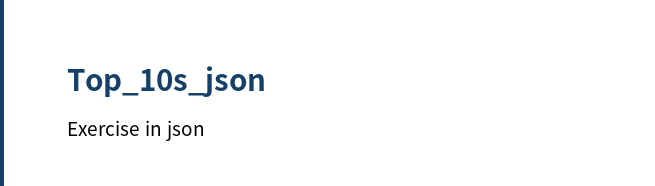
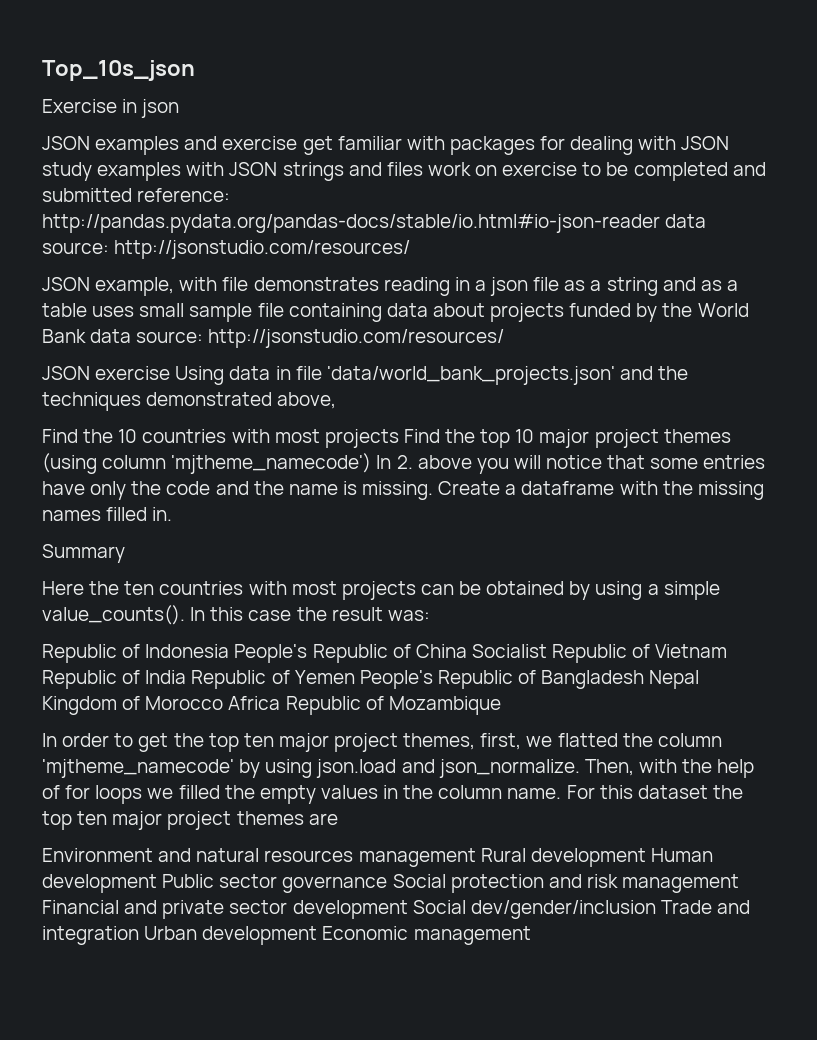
+ JSON examples and exercise get familiar with packages for dealing with JSON study examples with JSON strings and files work on exercise to be completed and submitted reference: http://pandas.pydata.org/pandas-docs/stable/io.html#io-json-reader data source: http://jsonstudio.com/resources/
+ JSON example, with file demonstrates reading in a json file as a string and as a table uses small sample file containing data about projects funded by the World Bank data source: http://jsonstudio.com/resources/
+ JSON exercise Using data in file 'data/world_bank_projects.json' and the techniques demonstrated above,
+ Find the 10 countries with most projects Find the top 10 major project themes (using column 'mjtheme_namecode') In 2. above you will notice that some entries have only the code and the name is missing. Create a dataframe with the missing names filled in.
+ Summary
+ Here the ten countries with most projects can be obtained by using a simple value_counts(). In this case the result was:
+ Republic of Indonesia People's Republic of China Socialist Republic of Vietnam Republic of India Republic of Yemen People's Republic of Bangladesh Nepal Kingdom of Morocco Africa Republic of Mozambique
+ In order to get the top ten major project themes, first, we flatted the column 'mjtheme_namecode' by using json.load and json_normalize. Then, with the help of for loops we filled the empty values in the column name. For this dataset the top ten major project themes are
+ Environment and natural resources management Rural development Human development Public sector governance Social protection and risk management Financial and private sector development Social dev/gender/inclusion Trade and integration Urban development Economic management

